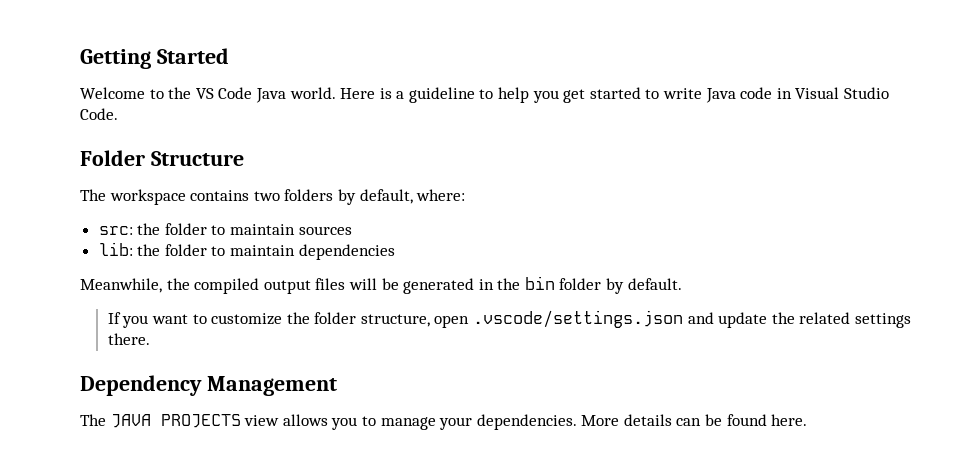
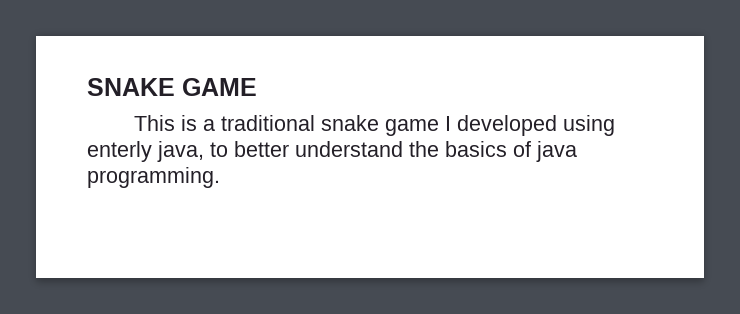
- Getting Started
- Welcome to the VS Code Java world. Here is a guideline to help you get started to write Java code in Visual Studio Code.
- Folder Structure
- The workspace contains two folders by default, where:
- src: the folder to maintain sources
- lib: the folder to maintain dependencies
- Meanwhile, the compiled output files will be generated in the bin folder by default.
- If you want to customize the folder structure, open .vscode/settings.json and update the related settings there.
- Dependency Management
- The JAVA PROJECTS view allows you to manage your dependencies. More details can be found here.
+ SNAKE GAME
+ This is a traditional snake game I developed using enterly java, to better understand the basics of java programming.

